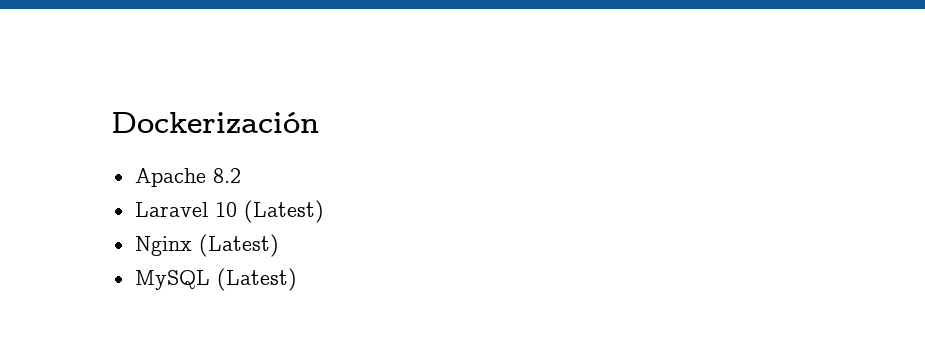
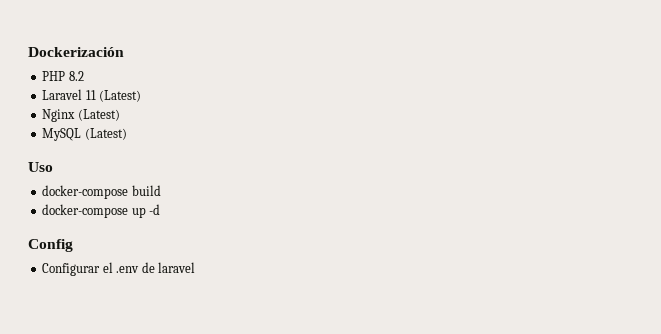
- Apache 8.2
+ PHP 8.2
- Laravel 10 (Latest)
+ Laravel 11 (Latest)
+ Uso
+ docker-compose build
+ docker-compose up -d
+ Config
+ Configurar el .env de laravel

